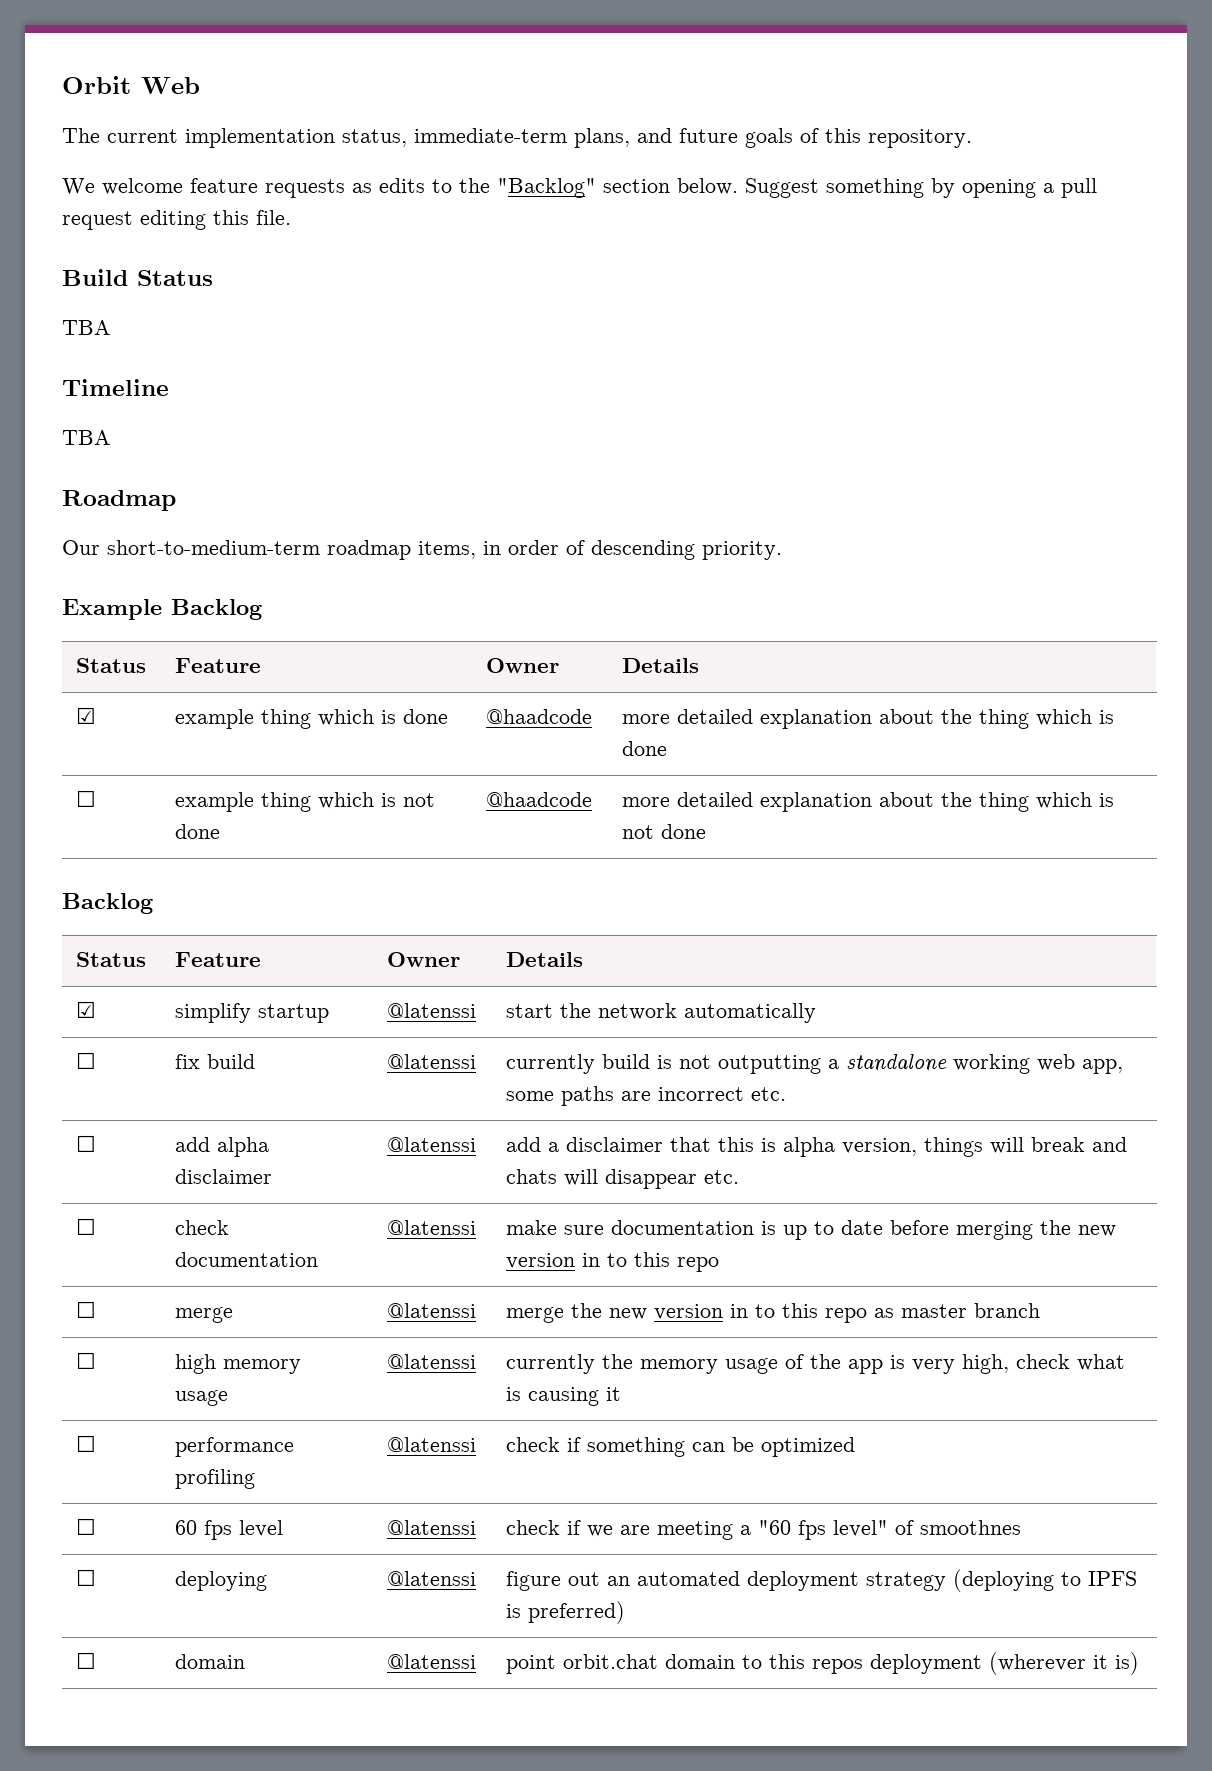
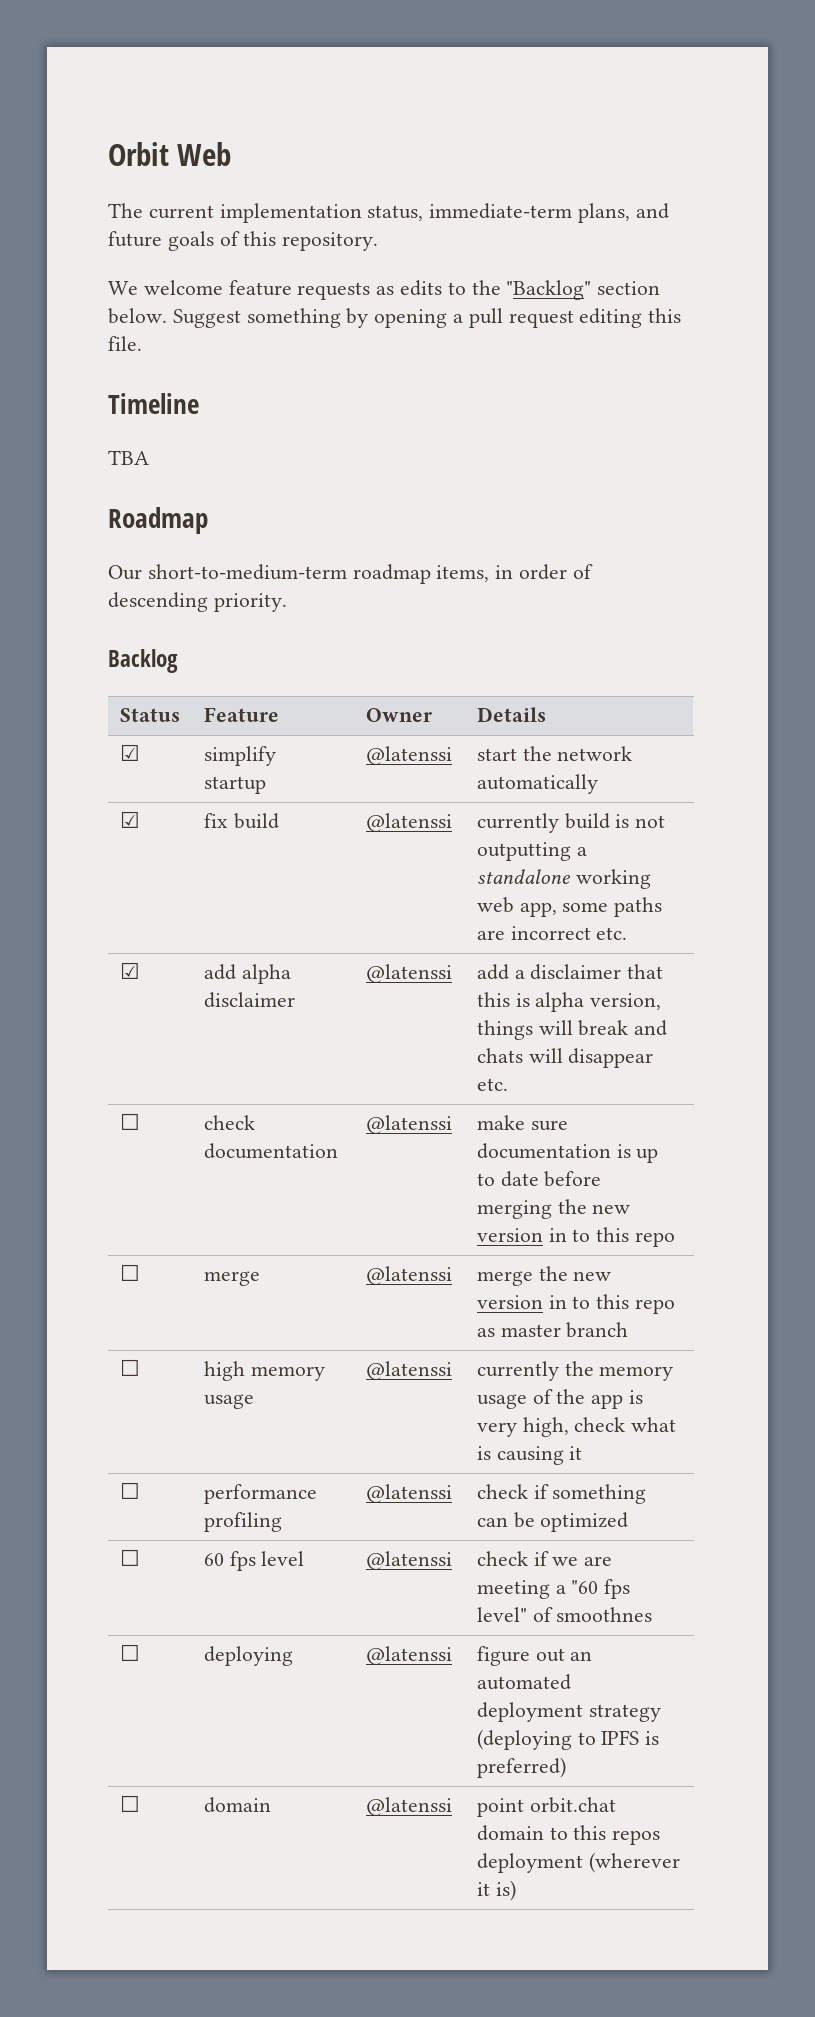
- Build Status
- TBA
- Example Backlog
- Status | Feature | Owner | Details
- ☑ | example thing which is done | @haadcode | more detailed explanation about the thing which is done
- ☐ | example thing which is not done | @haadcode | more detailed explanation about the thing which is not done
- ☐ | fix build | @latenssi | currently build is not outputting a standalone working web app, some paths are incorrect etc.
+ ☑ | fix build | @latenssi | currently build is not outputting a standalone working web app, some paths are incorrect etc.
- ☐ | add alpha disclaimer | @latenssi | add a disclaimer that this is alpha version, things will break and chats will disappear etc.
+ ☑ | add alpha disclaimer | @latenssi | add a disclaimer that this is alpha version, things will break and chats will disappear etc.

